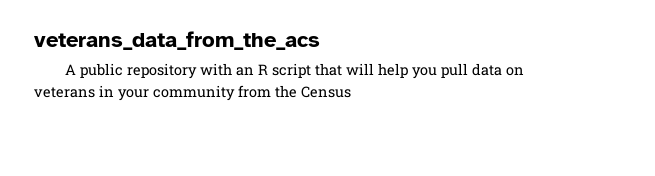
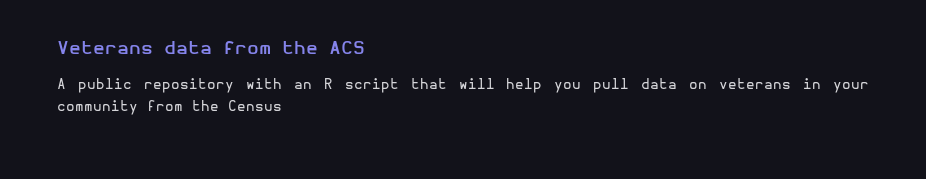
- veterans_data_from_the_acs
+ Veterans data from the ACS

